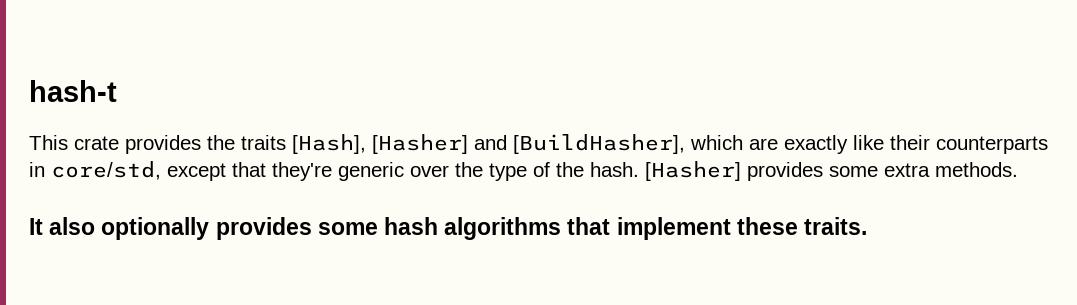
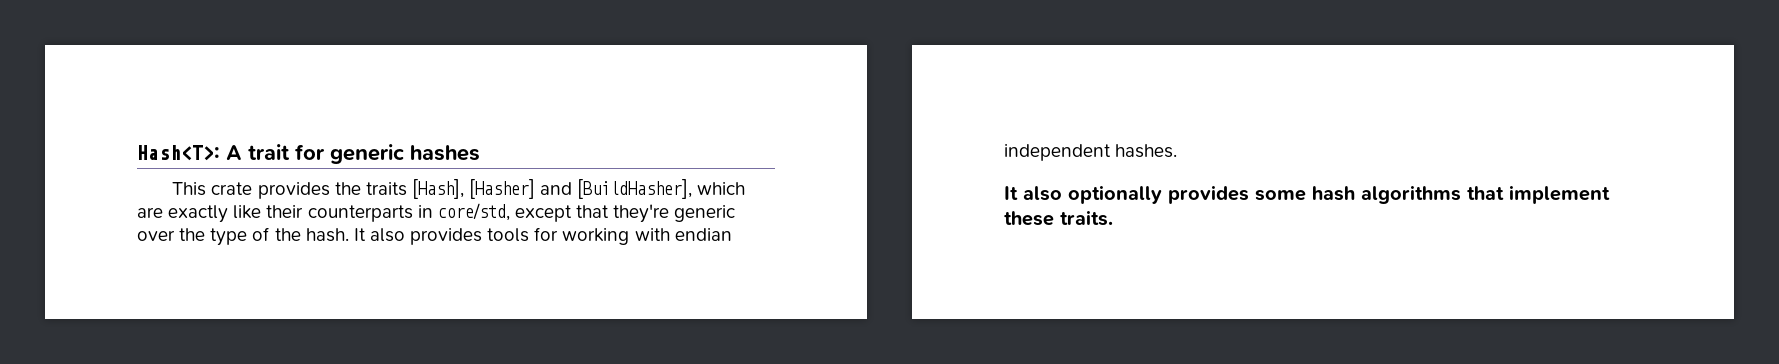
- hash-t
+ Hash<T>: A trait for generic hashes
- [Hasher] provides some extra methods.
+ It also provides tools for working with endian independent hashes.

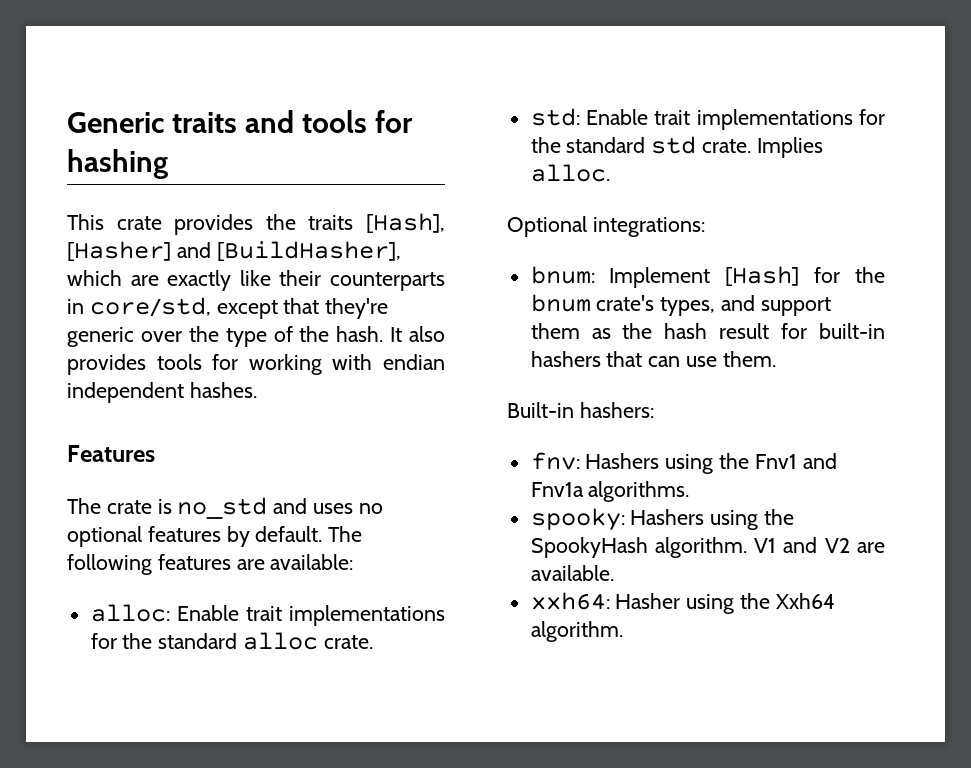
- Hash<T>: A trait for generic hashes
+ Generic traits and tools for hashing
- It also optionally provides some hash algorithms that implement these traits.
+ Features
+ The crate is no_std and uses no optional features by default. The following features are available:
+ alloc: Enable trait implementations for the standard alloc crate.
+ std: Enable trait implementations for the standard std crate. Implies alloc.
+ Optional integrations:
+ bnum: Implement [Hash] for the bnum crate's types, and support them as the hash result for built-in hashers that can use them.
+ Built-in hashers:
+ fnv: Hashers using the Fnv1 and Fnv1a algorithms.
+ spooky: Hashers using the SpookyHash algorithm. V1 and V2 are available.
+ xxh64: Hasher using the Xxh64 algorithm.

